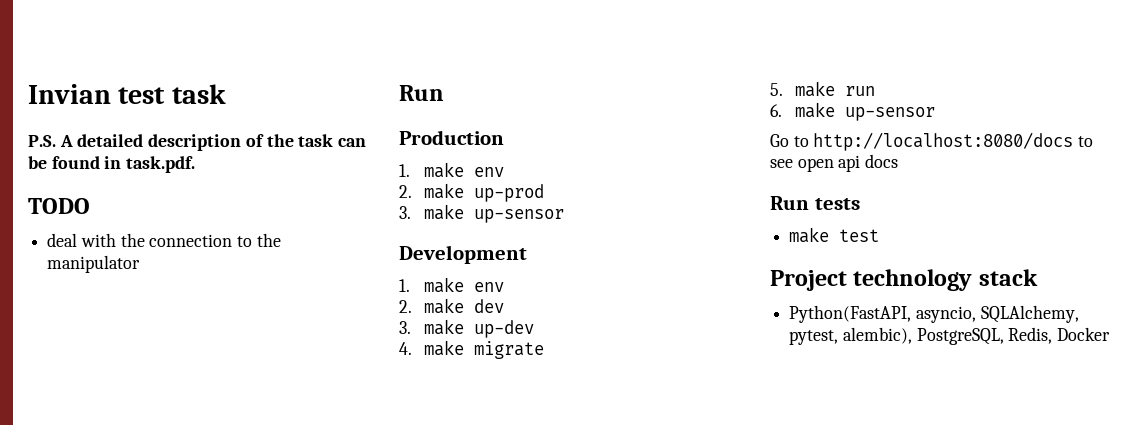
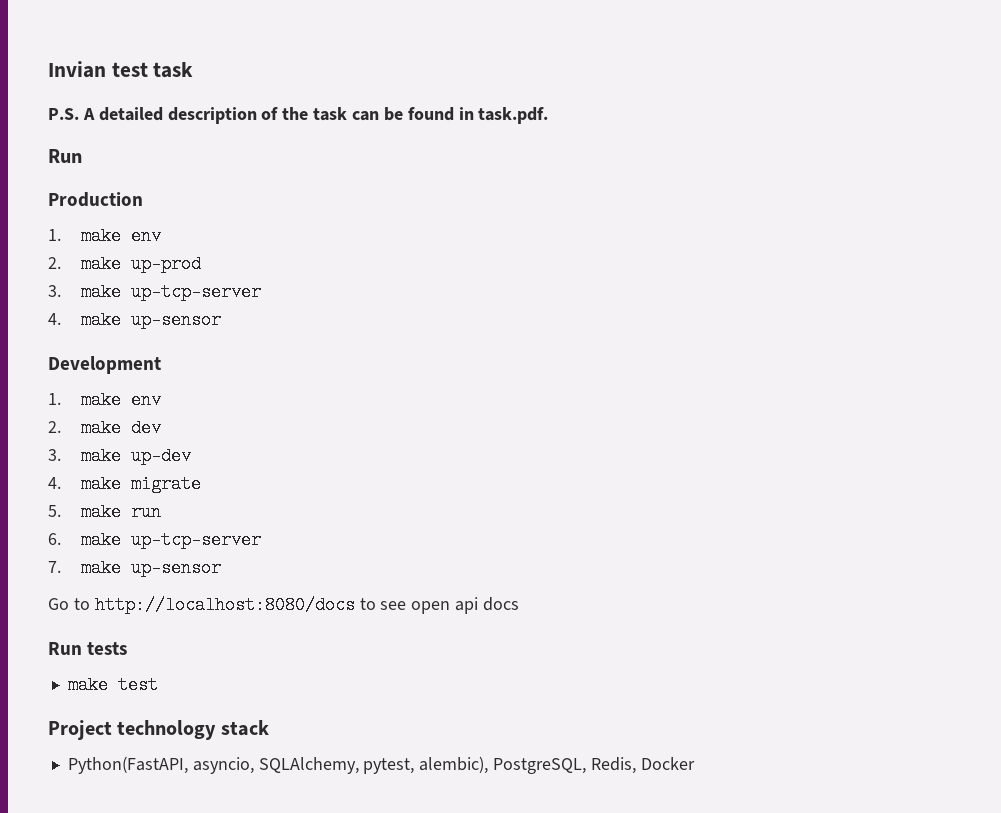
- TODO
- deal with the connection to the manipulator
- 3. make up-sensor
+ 3. make up-tcp-server
+ 4. make up-sensor
- 6. make up-sensor
+ 6. make up-tcp-server
+ 7. make up-sensor

